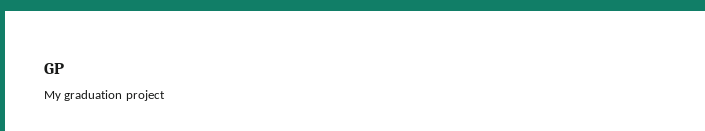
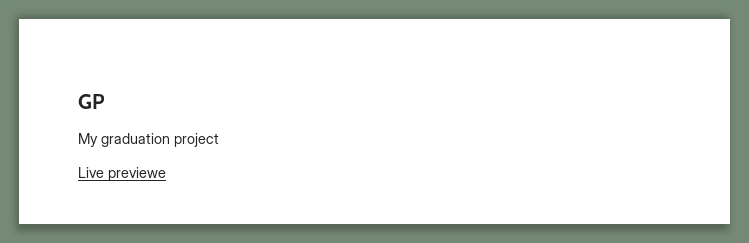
+ Live previewe

